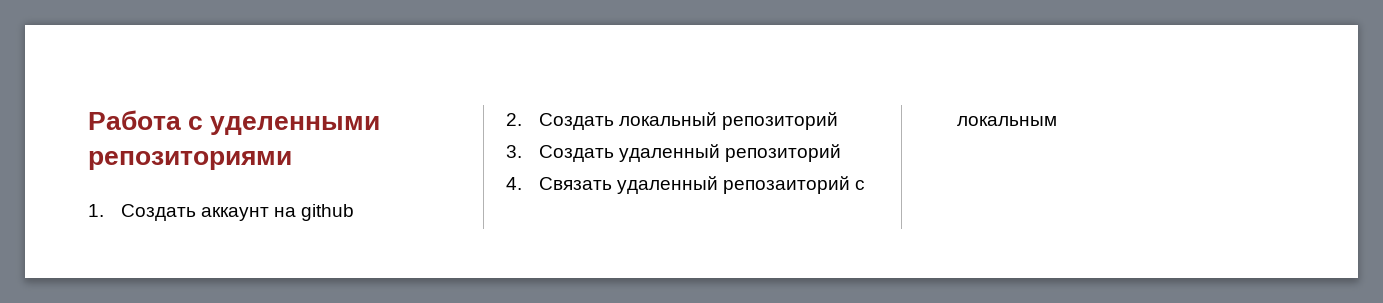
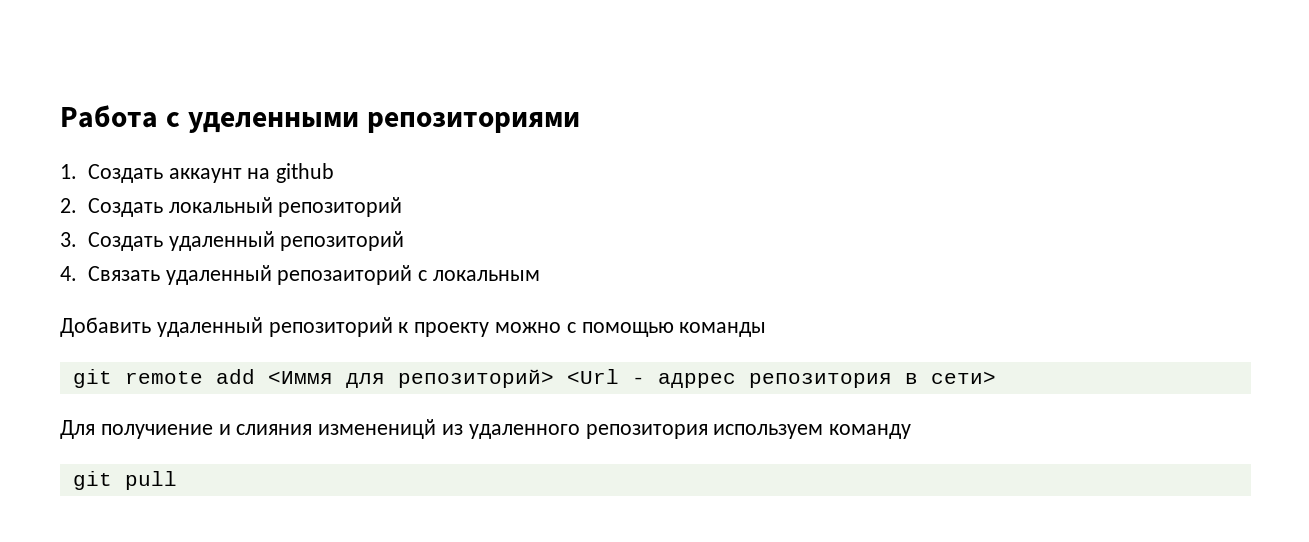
+ Добавить удаленный репозиторий к проекту можно с помощью команды
+ git remote add <Иммя для репозиторий> <Url - адррес репозитория в сети>
+ Для получиение и слияния измененицй из удаленного репозитория используем команду
+ git pull

